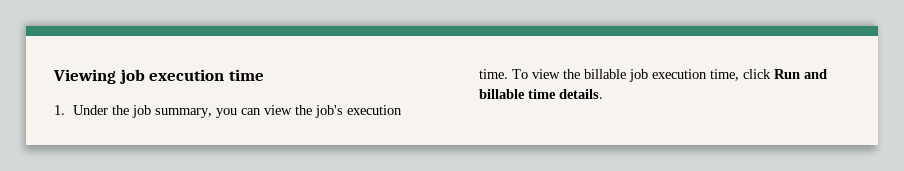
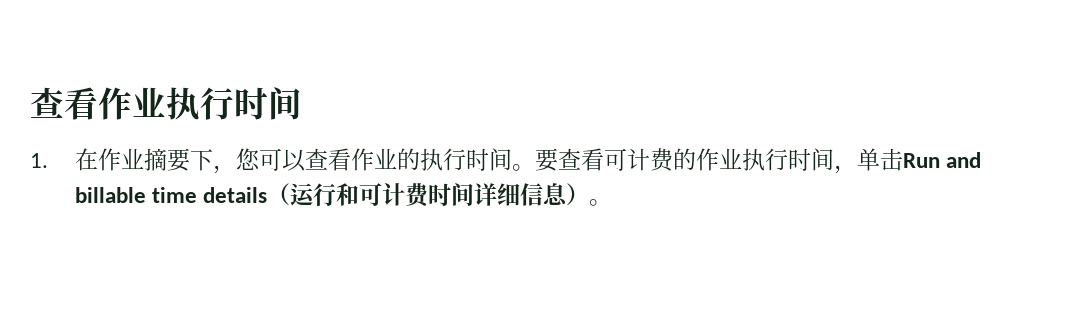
- Viewing job execution time
- 1. Under the job summary, you can view the job's execution time. To view the billable job execution time, click Run and billable time details.
+ 查看作业执行时间
+ 1.在作业摘要下，您可以查看作业的执行时间。要查看可计费的作业执行时间，单击Run and billable time details（运行和可计费时间详细信息）。

